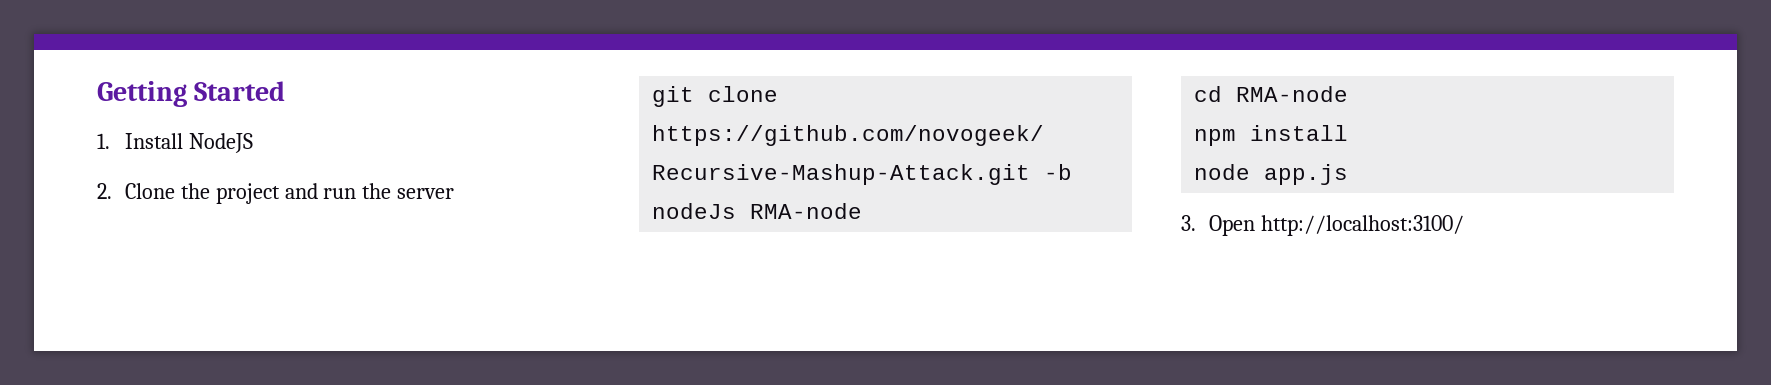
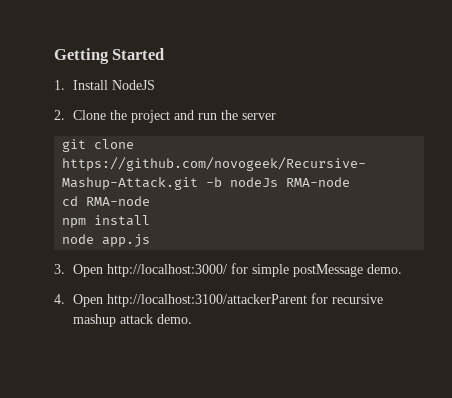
- 3. Open http://localhost:3100/
+ 3. Open http://localhost:3000/ for simple postMessage demo.
+ 4. Open http://localhost:3100/attackerParent for recursive mashup attack demo.

